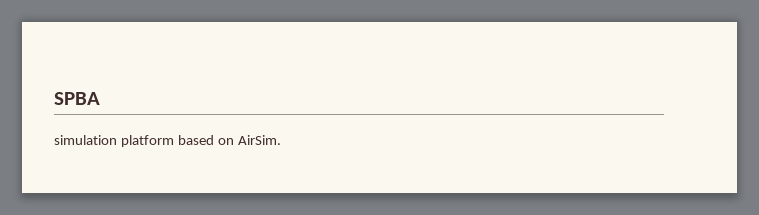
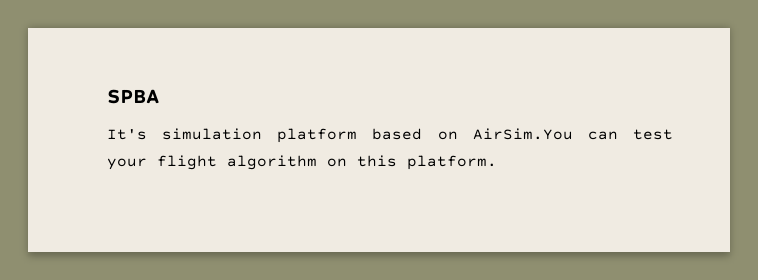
- simulation platform based on AirSim.
+ It's simulation platform based on AirSim.You can test your flight algorithm on this platform.

